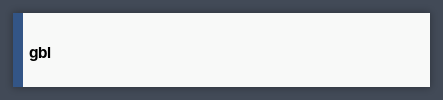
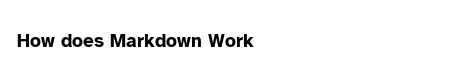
- gbl
+ How does Markdown Work

